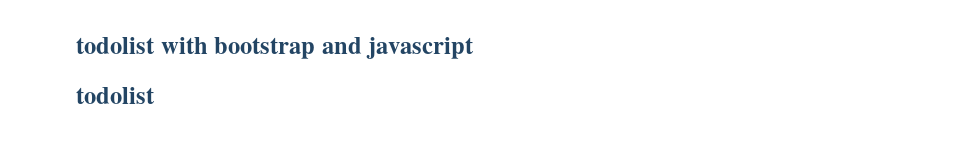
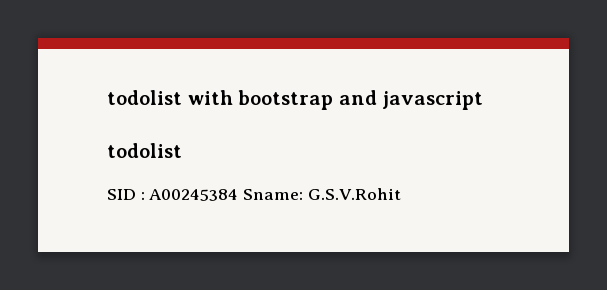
+ SID : A00245384 Sname: G.S.V.Rohit

